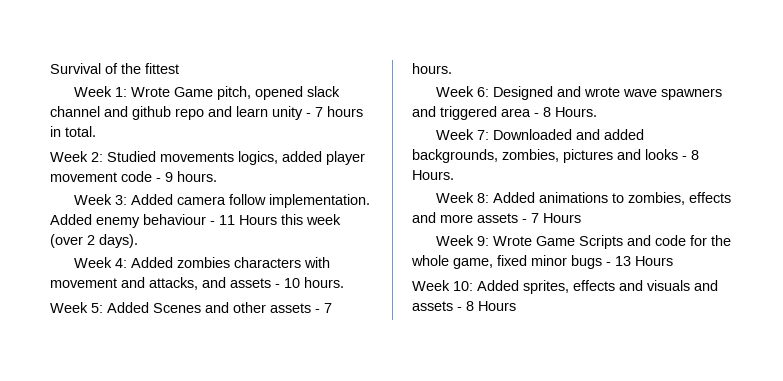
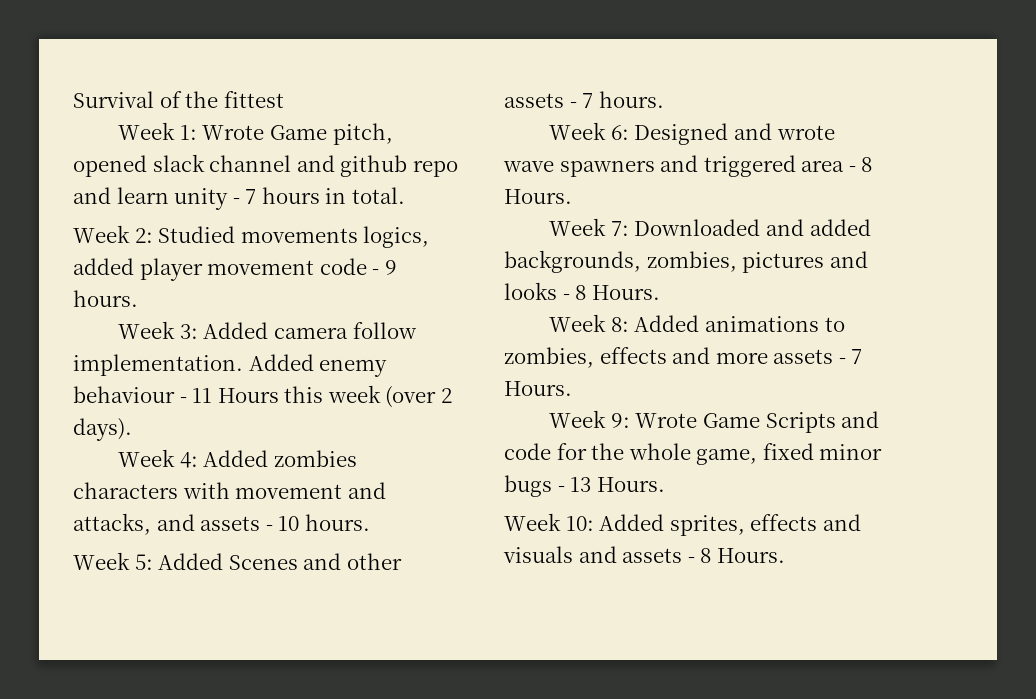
- Week 8: Added animations to zombies, effects and more assets - 7 Hours
+ Week 8: Added animations to zombies, effects and more assets - 7 Hours.
- Week 9: Wrote Game Scripts and code for the whole game, fixed minor bugs - 13 Hours
+ Week 9: Wrote Game Scripts and code for the whole game, fixed minor bugs - 13 Hours.
- Week 10: Added sprites, effects and visuals and assets - 8 Hours
+ Week 10: Added sprites, effects and visuals and assets - 8 Hours.

